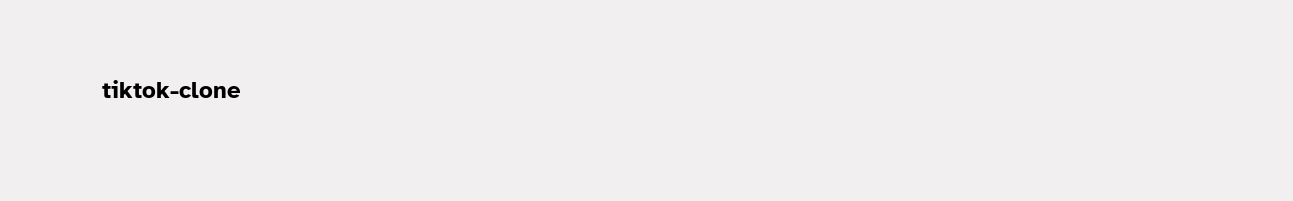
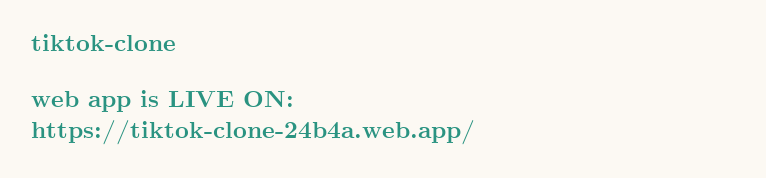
+ web app is LIVE ON: https://tiktok-clone-24b4a.web.app/

